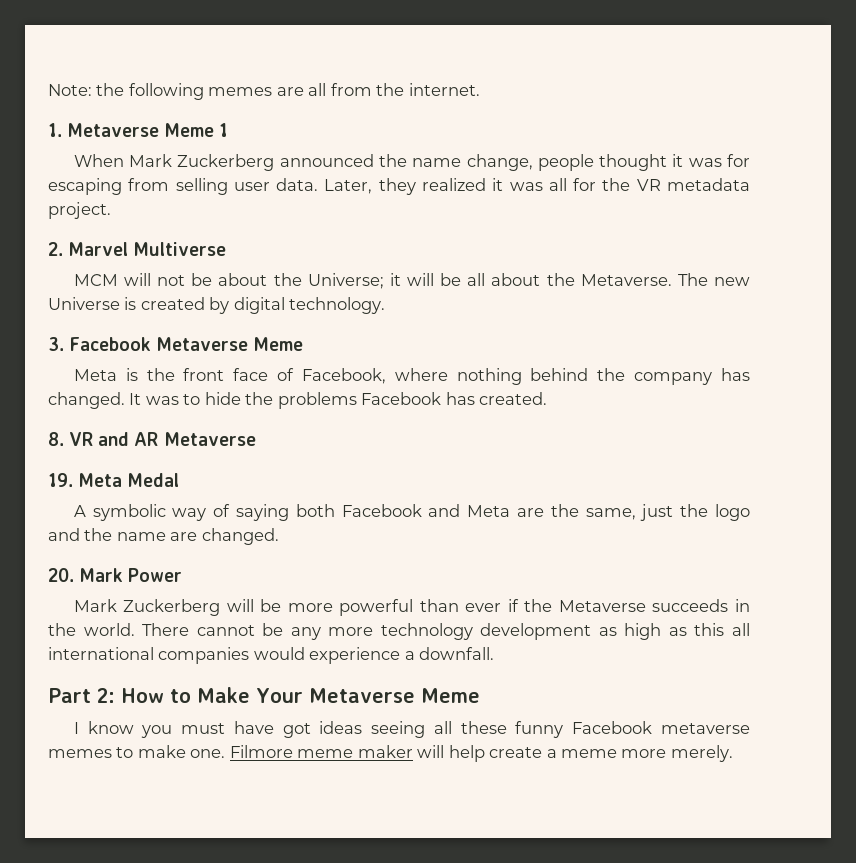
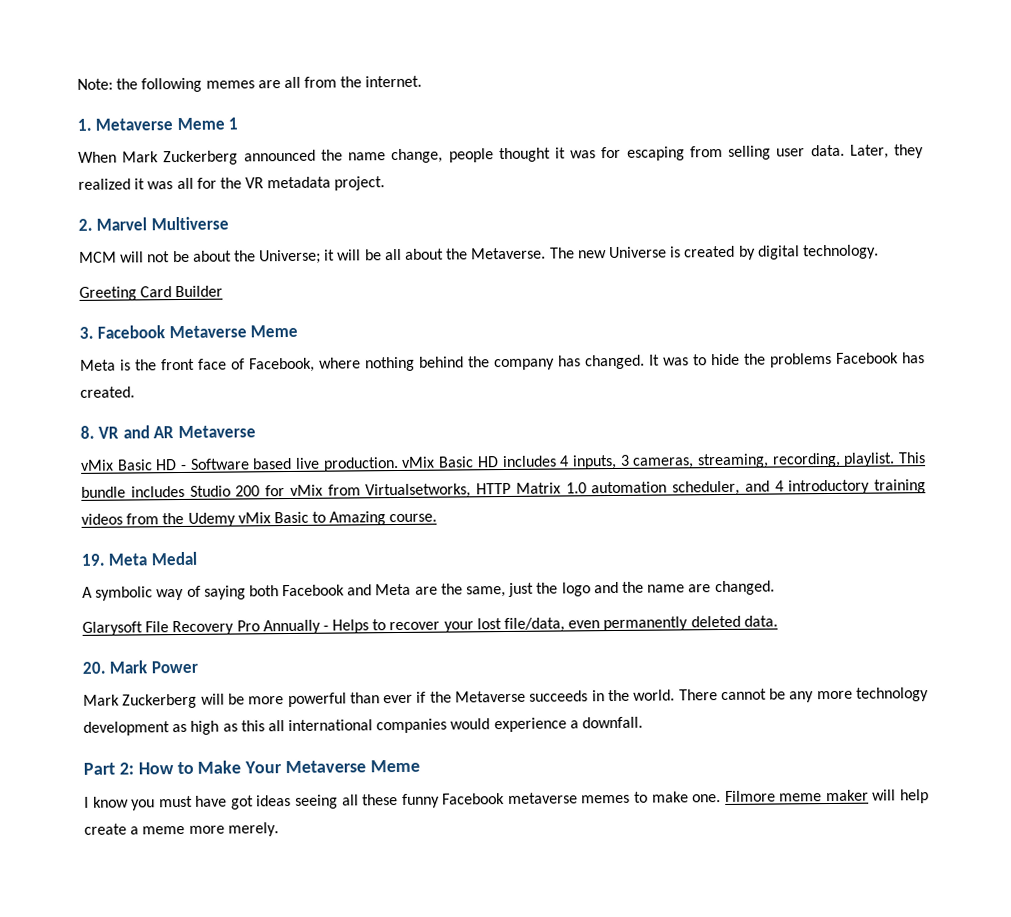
+ Greeting Card Builder
+ vMix Basic HD - Software based live production. vMix Basic HD includes 4 inputs, 3 cameras, streaming, recording, playlist. This bundle includes Studio 200 for vMix from Virtualsetworks, HTTP Matrix 1.0 automation scheduler, and 4 introductory training videos from the Udemy vMix Basic to Amazing course.
+ Glarysoft File Recovery Pro Annually - Helps to recover your lost file/data, even permanently deleted data.

